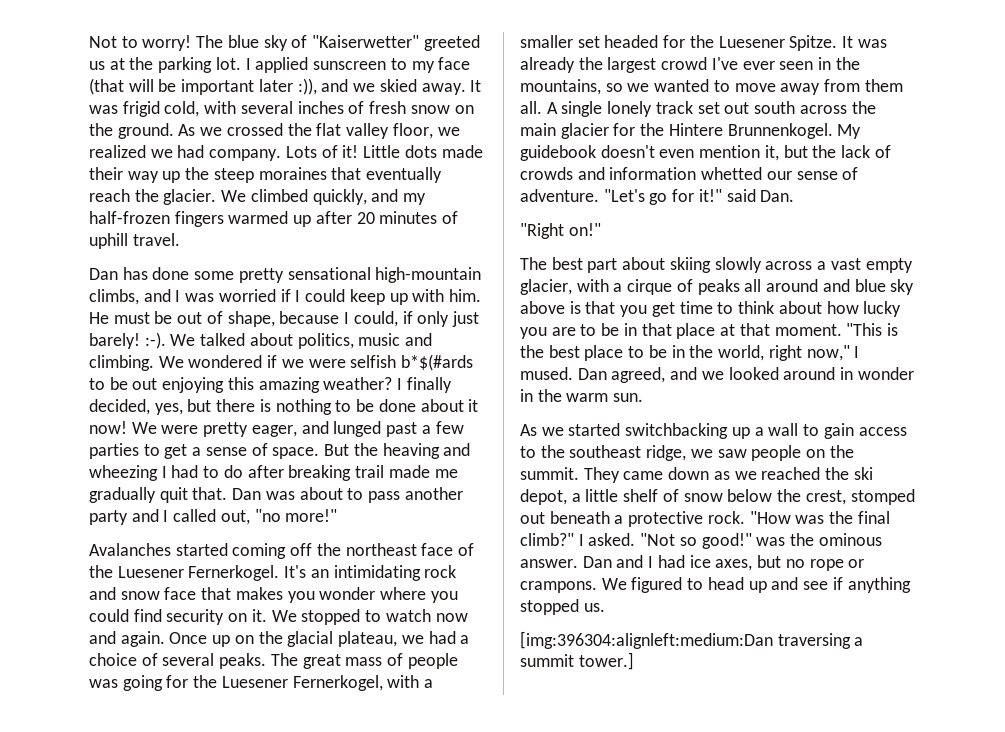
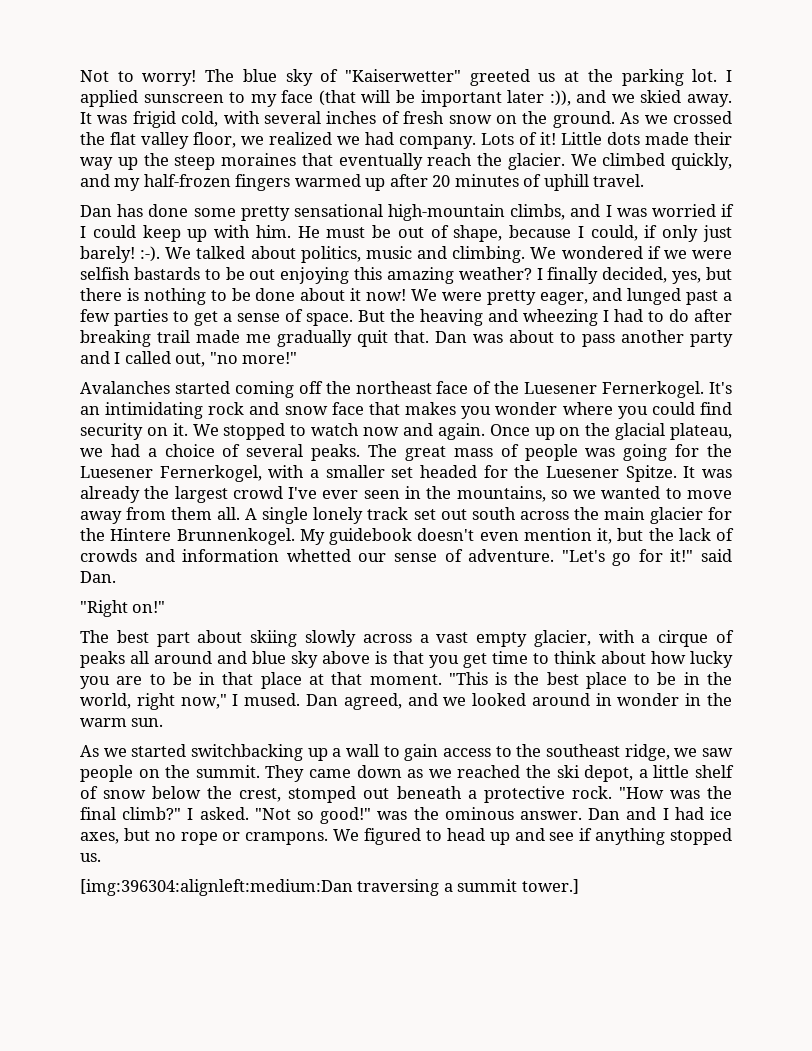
- We wondered if we were selfish b*$(#ards to be out enjoying this amazing weather?
+ We wondered if we were selfish bastards to be out enjoying this amazing weather?

